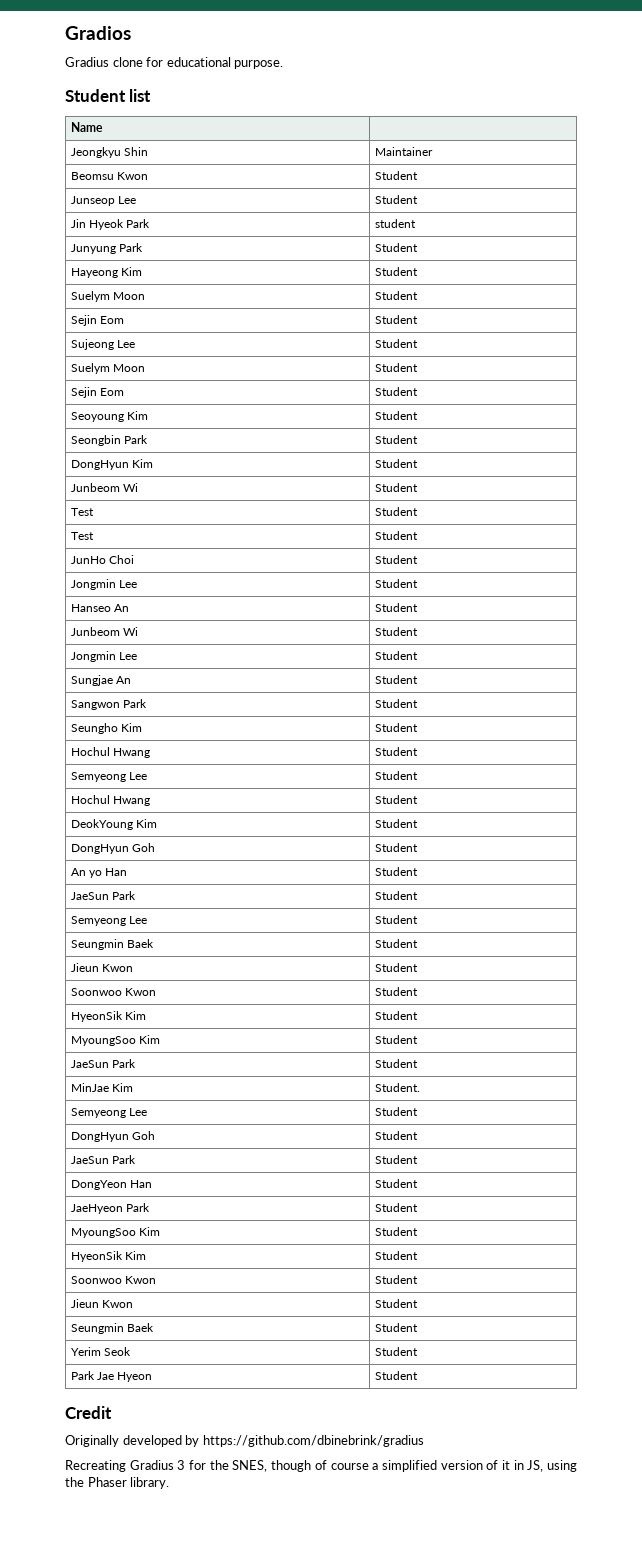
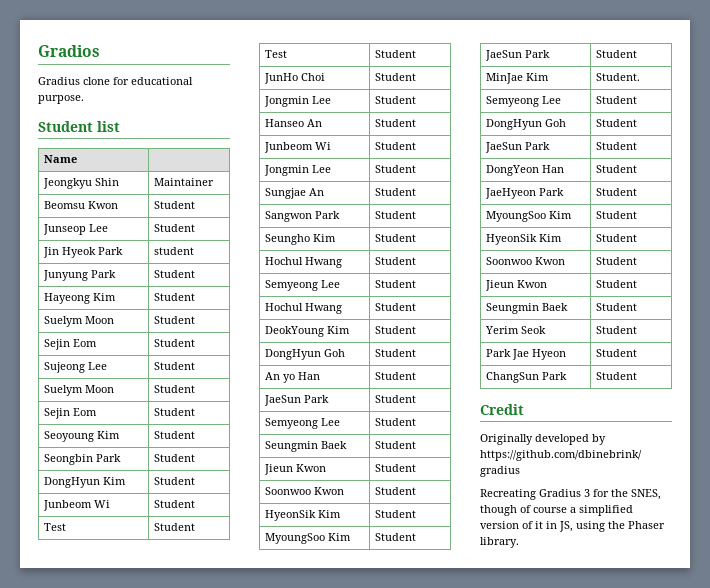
+ ChangSun Park | Student

